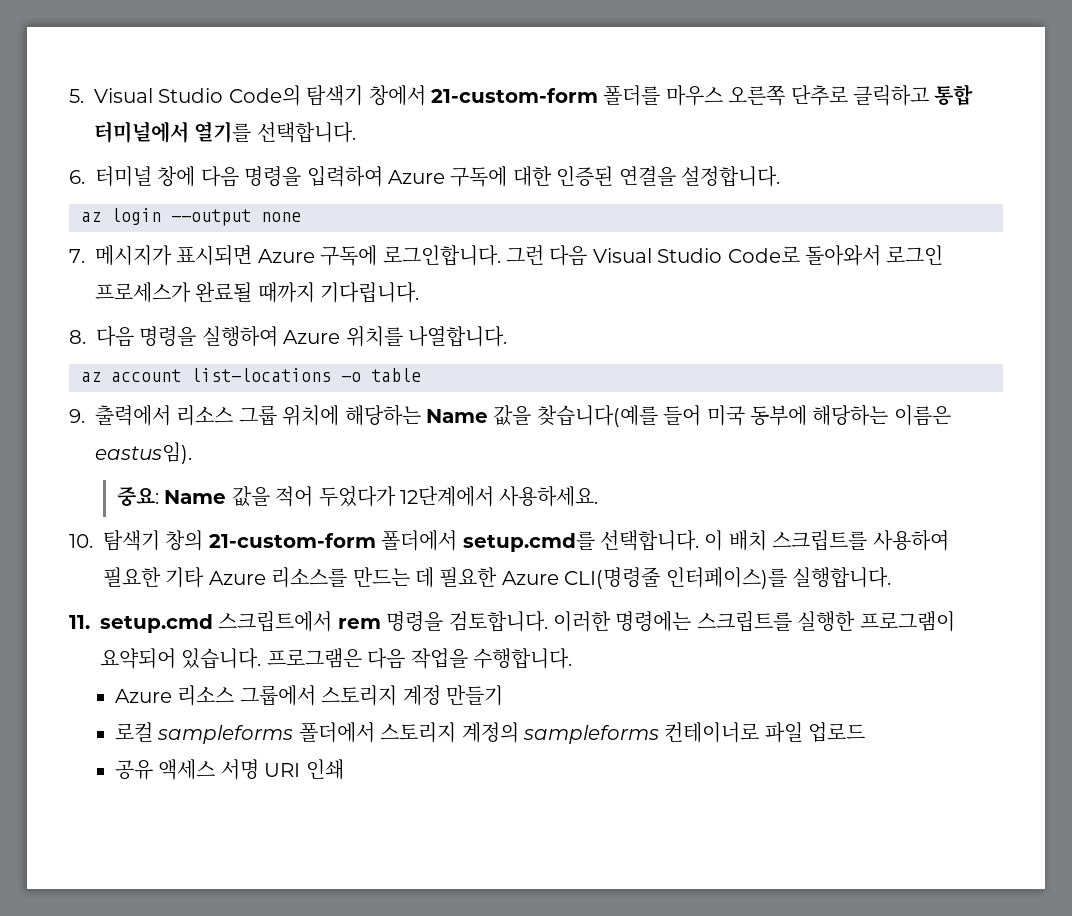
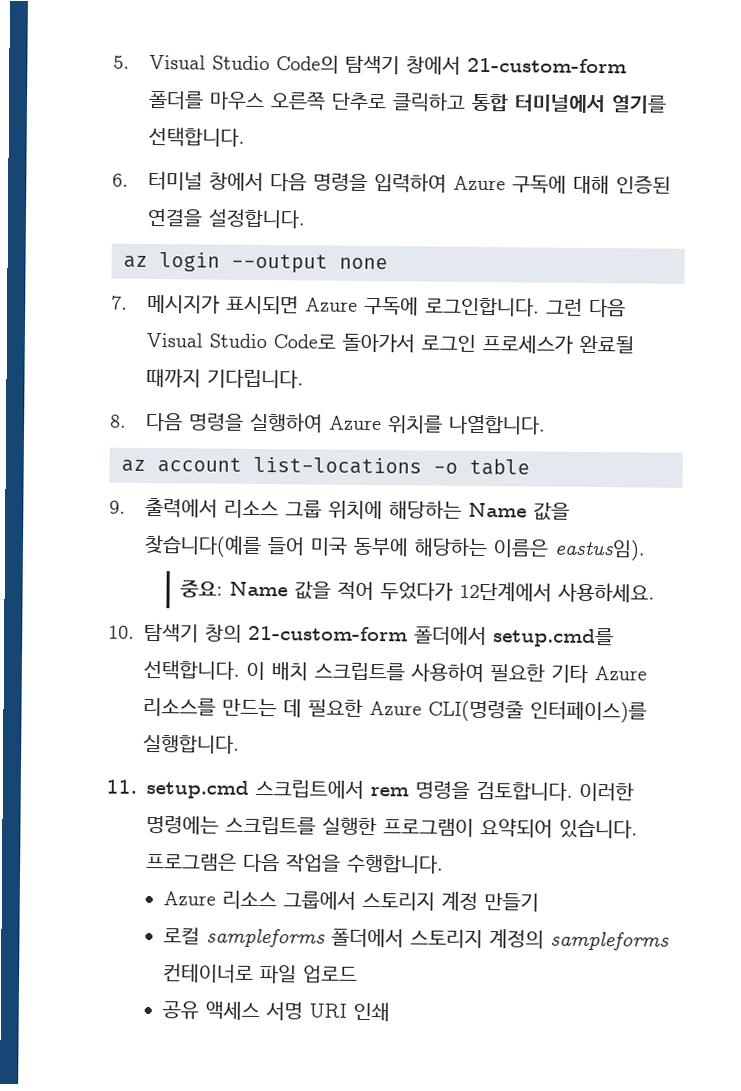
- 6. 터미널 창에 다음 명령을 입력하여 Azure 구독에 대한 인증된 연결을 설정합니다.
+ 6. 터미널 창에서 다음 명령을 입력하여 Azure 구독에 대해 인증된 연결을 설정합니다.
- 그런 다음 Visual Studio Code로 돌아와서 로그인 프로세스가 완료될 때까지 기다립니다.
+ 그런 다음 Visual Studio Code로 돌아가서 로그인 프로세스가 완료될 때까지 기다립니다.

